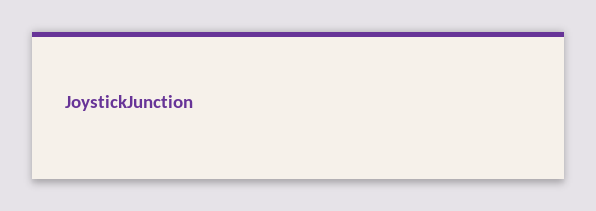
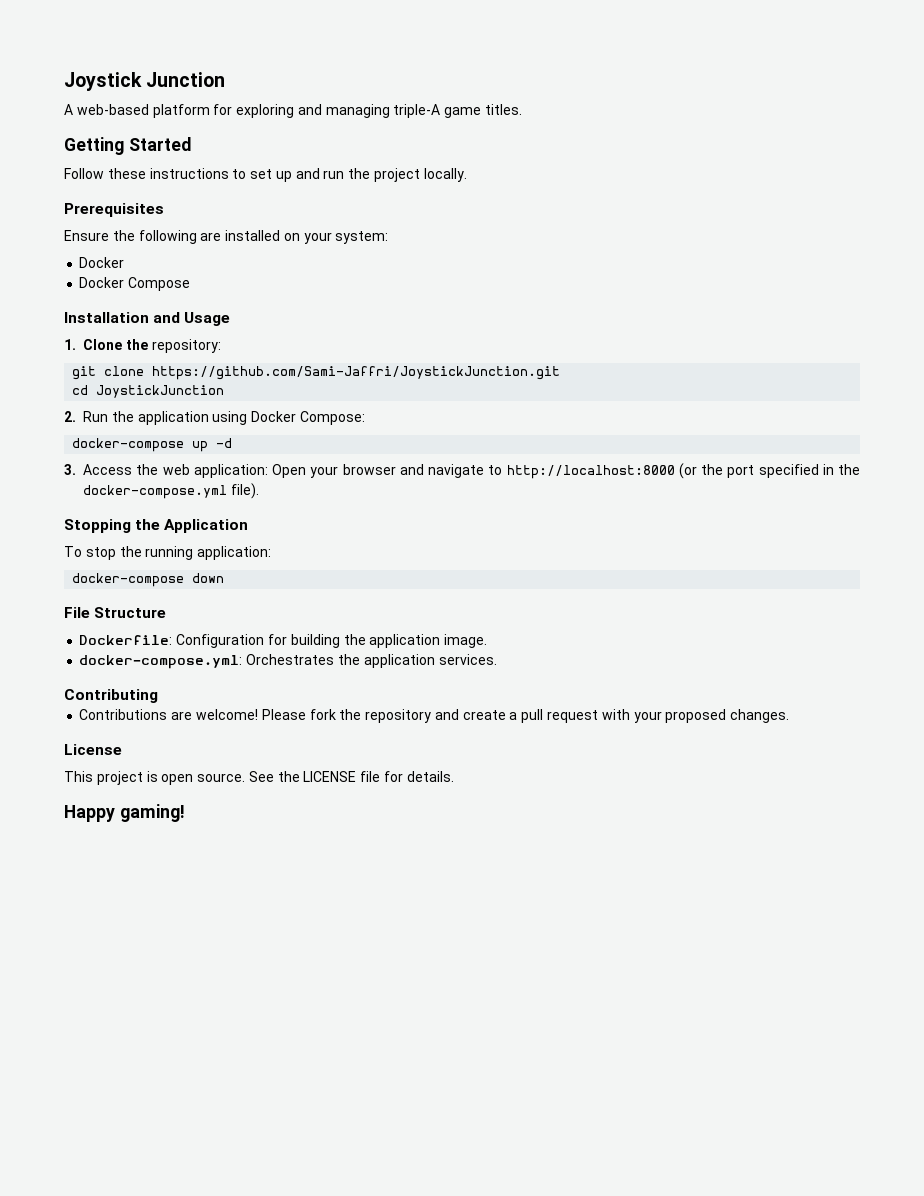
- JoystickJunction
+ Joystick Junction
+ A web-based platform for exploring and managing triple-A game titles.
+ Getting Started
+ Follow these instructions to set up and run the project locally.
+ Prerequisites
+ Ensure the following are installed on your system:
+ Docker
+ Docker Compose
+ Installation and Usage
+ 1. Clone the repository:
+ git clone https://github.com/Sami-Jaffri/JoystickJunction.git
+ cd JoystickJunction
+ 2. Run the application using Docker Compose:
+ docker-compose up -d
+ 3. Access the web application: Open your browser and navigate to http://localhost:8000 (or the port specified in the docker-compose.yml file).
+ Stopping the Application
+ To stop the running application:
+ docker-compose down
+ File Structure
+ Dockerfile: Configuration for building the application image.
+ docker-compose.yml: Orchestrates the application services.
+ Contributing
+ Contributions are welcome! Please fork the repository and create a pull request with your proposed changes.
+ License
+ This project is open source. See the LICENSE file for details.
+ Happy gaming!

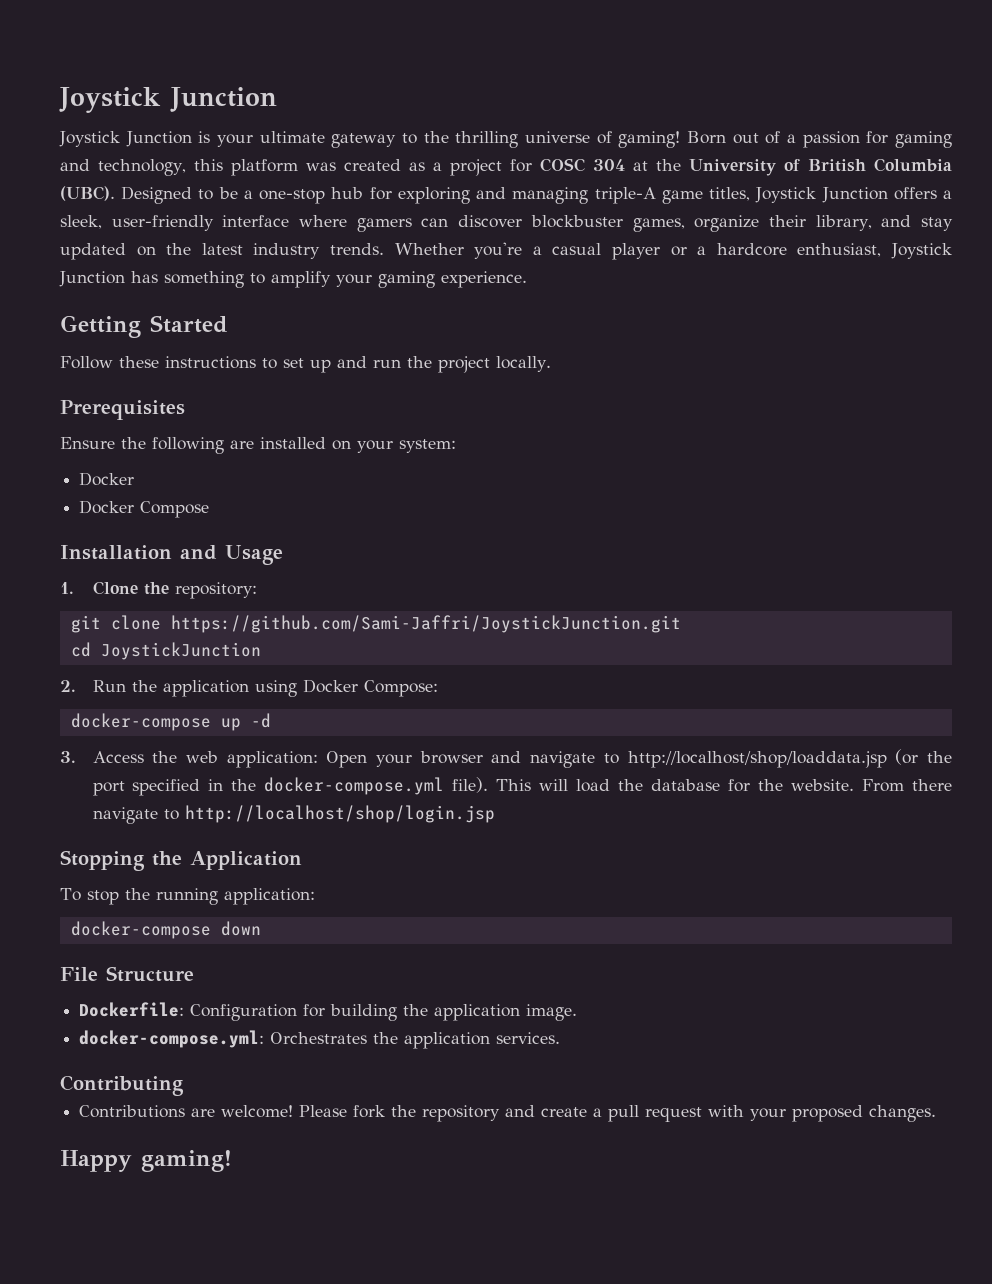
- A web-based platform for exploring and managing triple-A game titles.
+ Joystick Junction is your ultimate gateway to the thrilling universe of gaming! Born out of a passion for gaming and technology, this platform was created as a project for COSC 304 at the University of British Columbia (UBC). Designed to be a one-stop hub for exploring and managing triple-A game titles, Joystick Junction offers a sleek, user-friendly interface where gamers can discover blockbuster games, organize their library, and stay updated on the latest industry trends. Whether you're a casual player or a hardcore enthusiast, Joystick Junction has something to amplify your gaming experience.
- 3. Access the web application: Open your browser and navigate to http://localhost:8000 (or the port specified in the docker-compose.yml file).
+ 3. Access the web application: Open your browser and navigate to http://localhost/shop/loaddata.jsp (or the port specified in the docker-compose.yml file). This will load the database for the website. From there navigate to http://localhost/shop/login.jsp
- License
- This project is open source. See the LICENSE file for details.

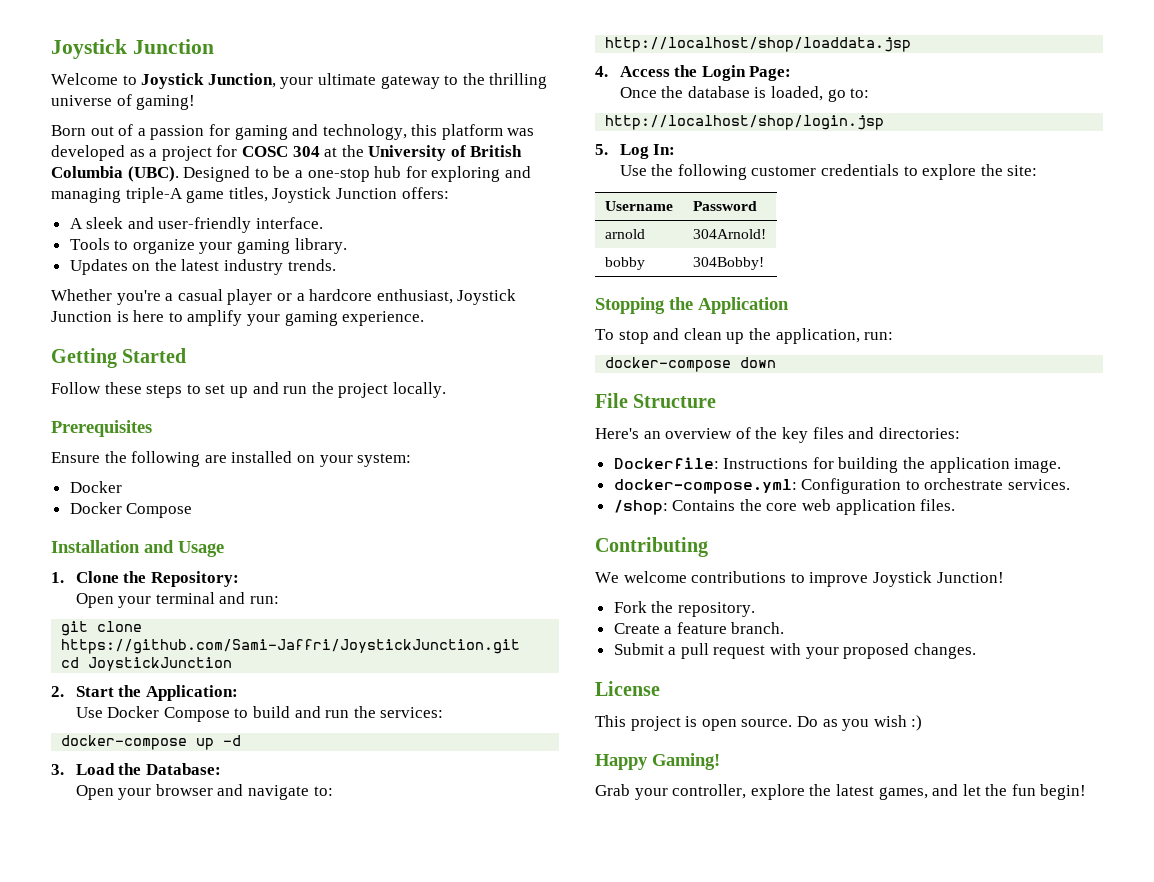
- Joystick Junction is your ultimate gateway to the thrilling universe of gaming! Born out of a passion for gaming and technology, this platform was created as a project for COSC 304 at the University of British Columbia (UBC).
+ Welcome to Joystick Junction, your ultimate gateway to the thrilling universe of gaming!
+ Born out of a passion for gaming and technology, this platform was developed as a project for COSC 304 at the University of British Columbia (UBC).
- Designed to be a one-stop hub for exploring and managing triple-A game titles, Joystick Junction offers a sleek, user-friendly interface where gamers can discover blockbuster games, organize their library, and stay updated on the latest industry trends. Whether you're a casual player or a hardcore enthusiast, Joystick Junction has something to amplify your gaming experience.
+ Designed to be a one-stop hub for exploring and managing triple-A game titles, Joystick Junction offers:
+ A sleek and user-friendly interface.
+ Tools to organize your gaming library.
+ Updates on the latest industry trends.
+ Whether you're a casual player or a hardcore enthusiast, Joystick Junction is here to amplify your gaming experience.
- Follow these instructions to set up and run the project locally.
+ Follow these steps to set up and run the project locally.
- 1. Clone the repository:
+ 1. Clone the Repository:
+ Open your terminal and run:
- 2. Run the application using Docker Compose:
+ 2. Start the Application:
+ Use Docker Compose to build and run the services:
- 3. Access the web application: Open your browser and navigate to http://localhost/shop/loaddata.jsp (or the port specified in the docker-compose.yml file). This will load the database for the website. From there navigate to http://localhost/shop/login.jsp
+ 3. Load the Database:
+ Open your browser and navigate to:
+ http://localhost/shop/loaddata.jsp
+ 4. Access the Login Page:
+ Once the database is loaded, go to:
+ http://localhost/shop/login.jsp
+ 5. Log In:
+ Use the following customer credentials to explore the site:
+ Username | Password
+ arnold | 304Arnold!
+ bobby | 304Bobby!
- To stop the running application:
+ To stop and clean up the application, run:
  docker-compose down
  File Structure
+ Here's an overview of the key files and directories:
- Dockerfile: Configuration for building the application image.
+ Dockerfile: Instructions for building the application image.
- docker-compose.yml: Orchestrates the application services.
+ docker-compose.yml: Configuration to orchestrate services.
+ /shop: Contains the core web application files.
  Contributing
- Contributions are welcome! Please fork the repository and create a pull request with your proposed changes.
+ We welcome contributions to improve Joystick Junction!
+ Fork the repository.
+ Create a feature branch.
+ Submit a pull request with your proposed changes.
- Happy gaming!
+ License
+ This project is open source. Do as you wish :)
+ Happy Gaming!
+ Grab your controller, explore the latest games, and let the fun begin!

